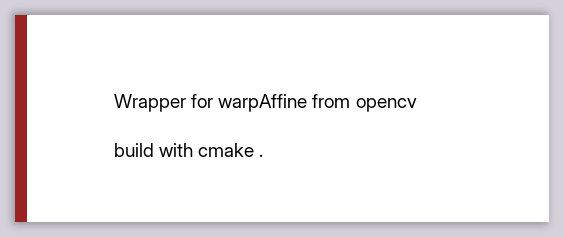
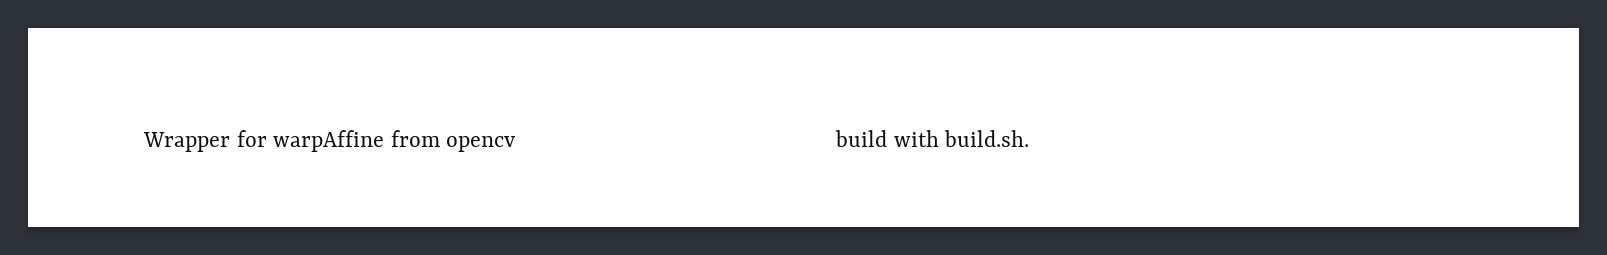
- build with cmake .
+ build with build.sh.

